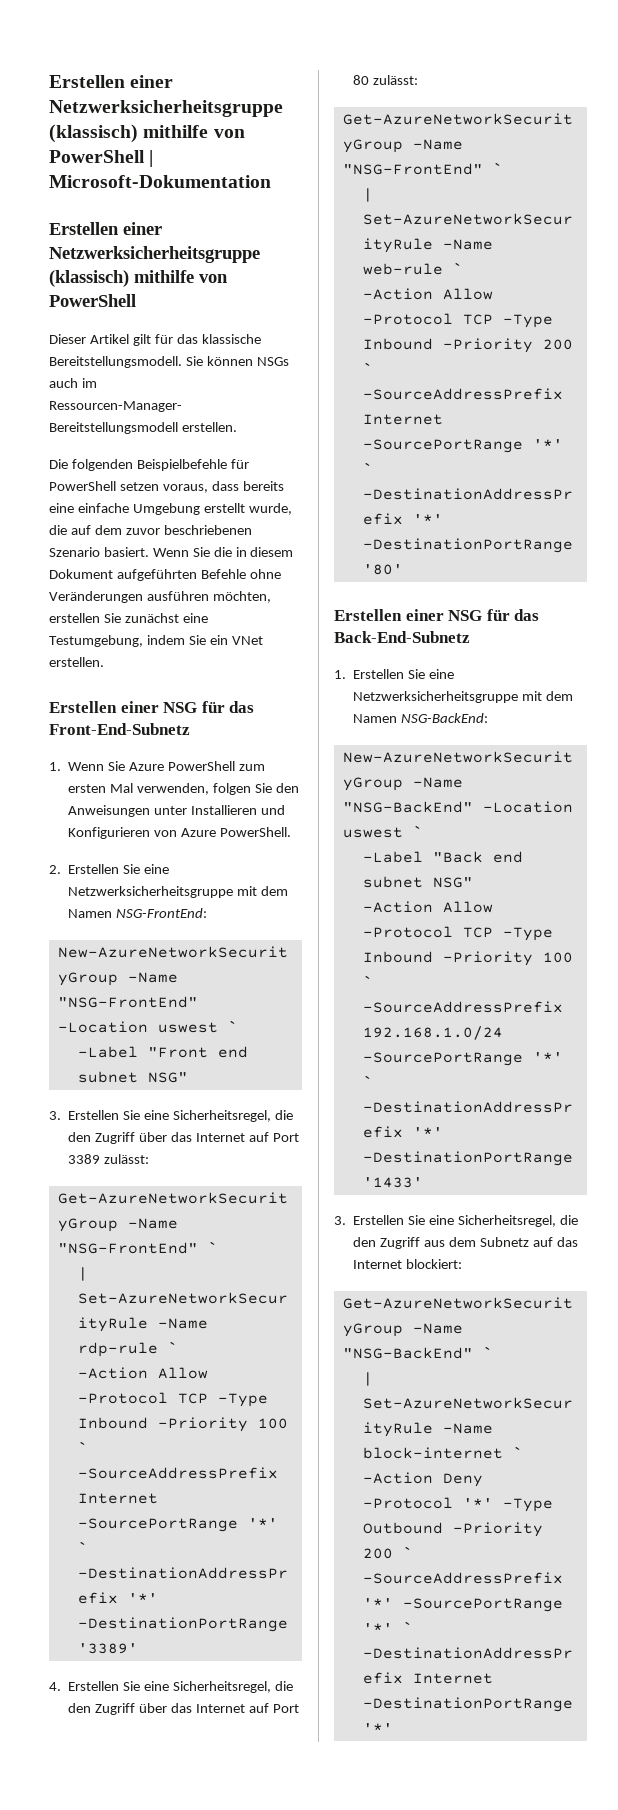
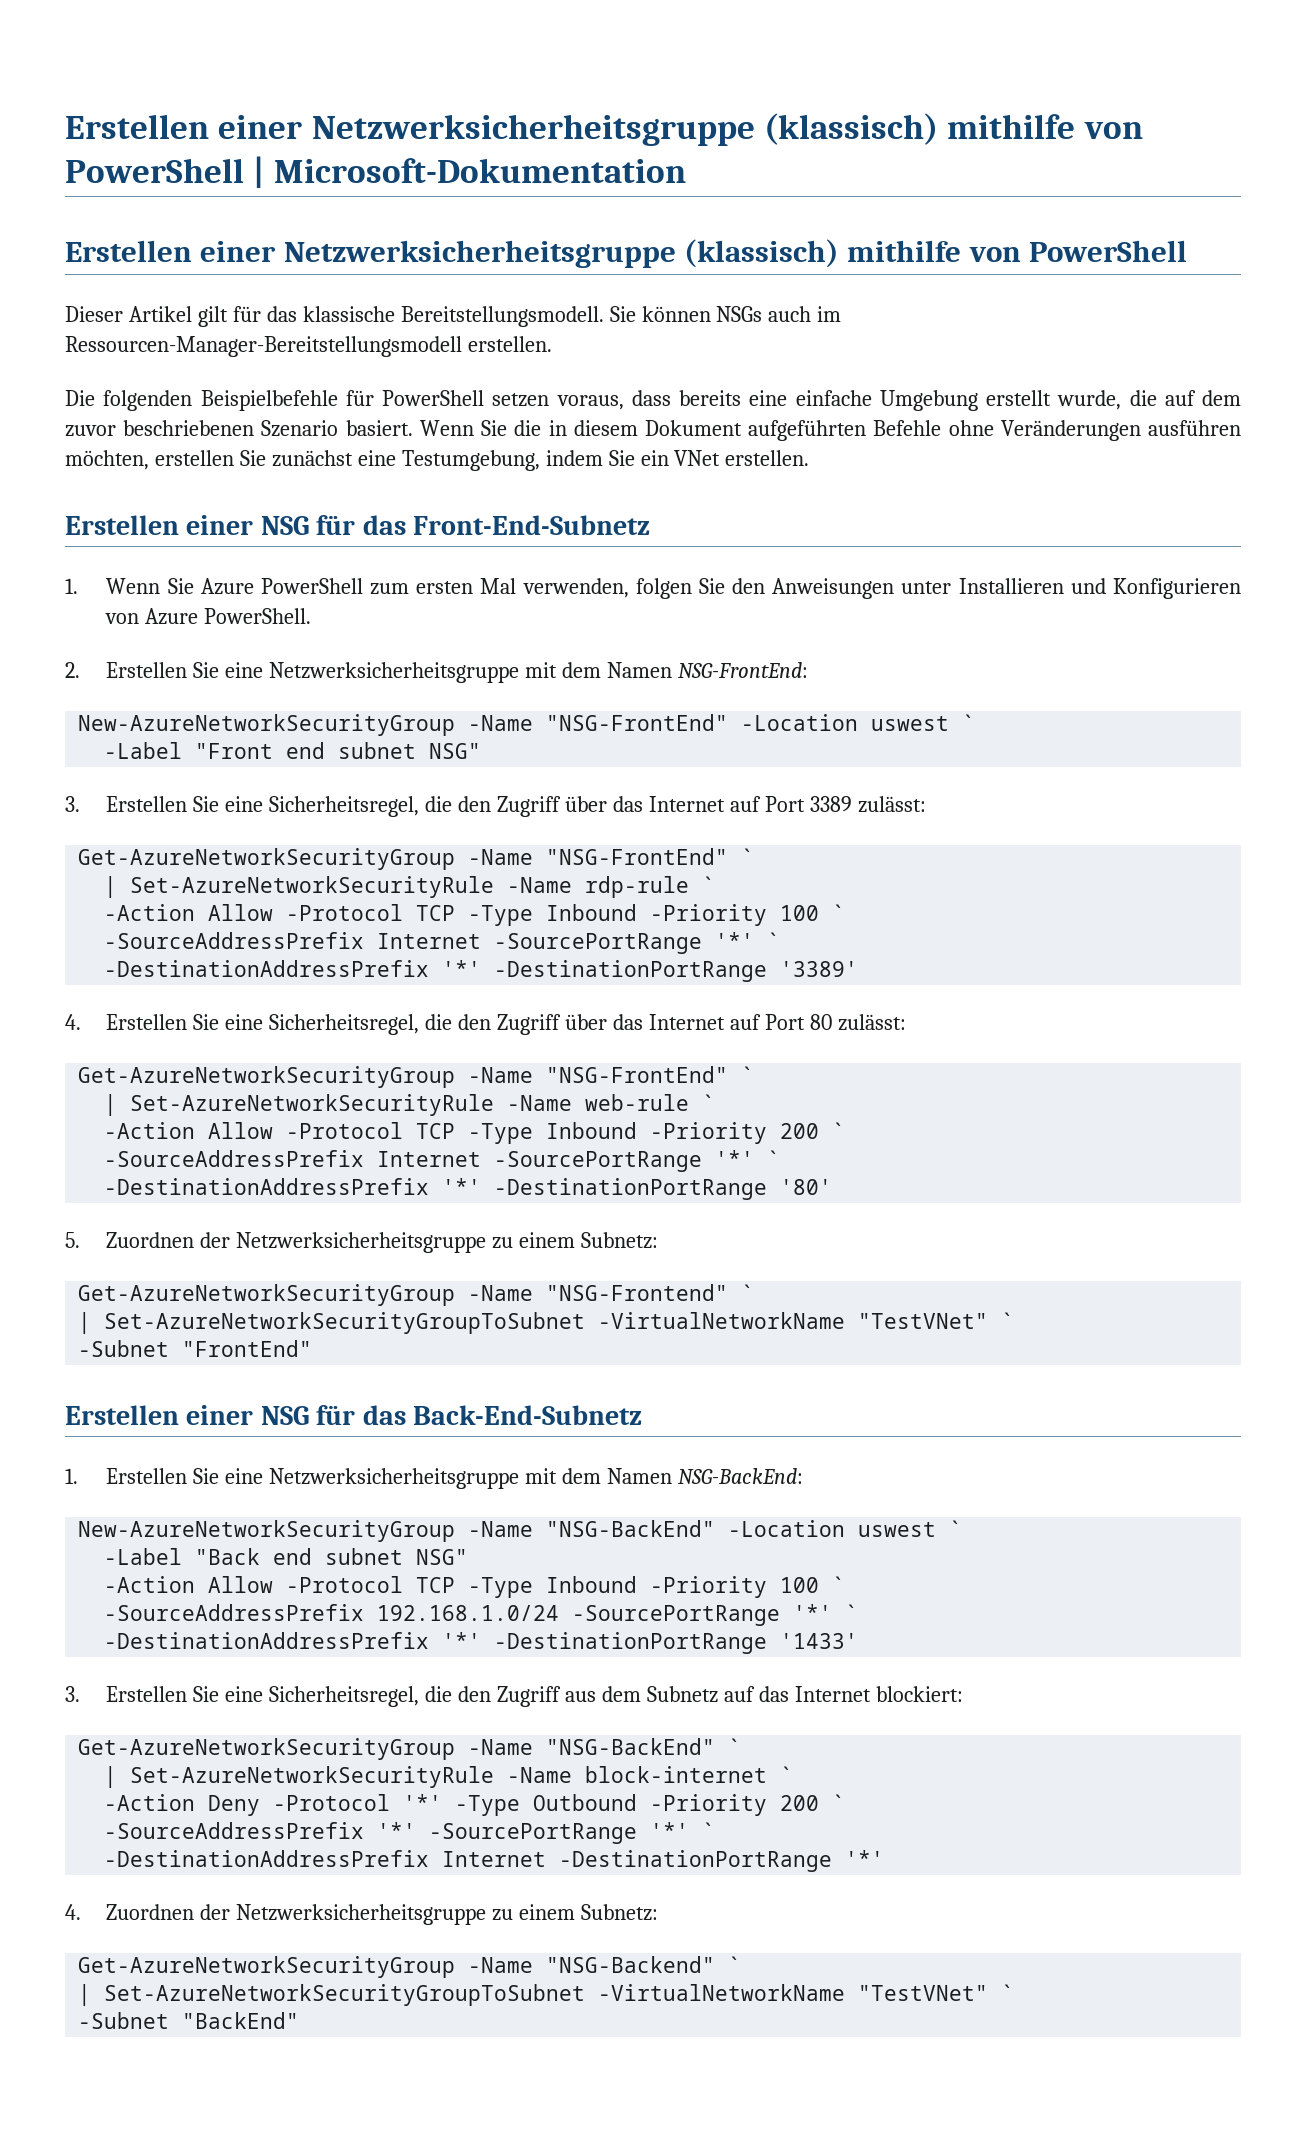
+ 5. Zuordnen der Netzwerksicherheitsgruppe zu einem Subnetz:
+ Get-AzureNetworkSecurityGroup -Name "NSG-Frontend" `
+ | Set-AzureNetworkSecurityGroupToSubnet -VirtualNetworkName "TestVNet" `
+ -Subnet "FrontEnd"
+ 4. Zuordnen der Netzwerksicherheitsgruppe zu einem Subnetz:
+ Get-AzureNetworkSecurityGroup -Name "NSG-Backend" `
+ | Set-AzureNetworkSecurityGroupToSubnet -VirtualNetworkName "TestVNet" `
+ -Subnet "BackEnd"

